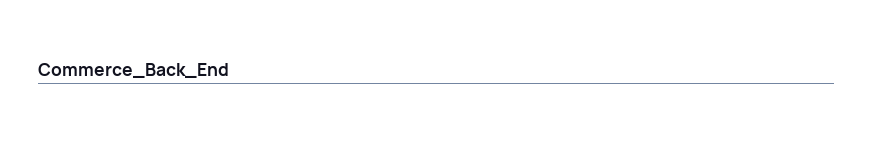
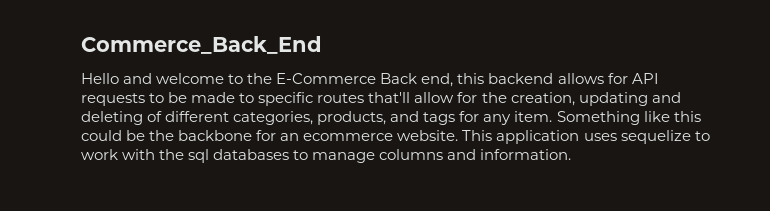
+ Hello and welcome to the E-Commerce Back end, this backend allows for API requests to be made to specific routes that'll allow for the creation, updating and deleting of different categories, products, and tags for any item. Something like this could be the backbone for an ecommerce website. This application uses sequelize to work with the sql databases to manage columns and information.

